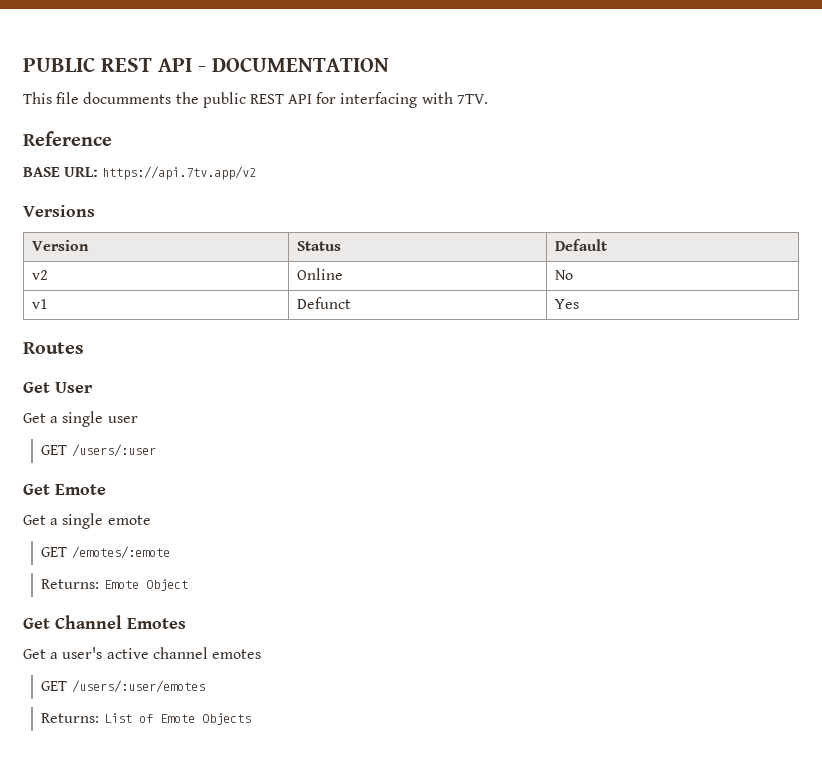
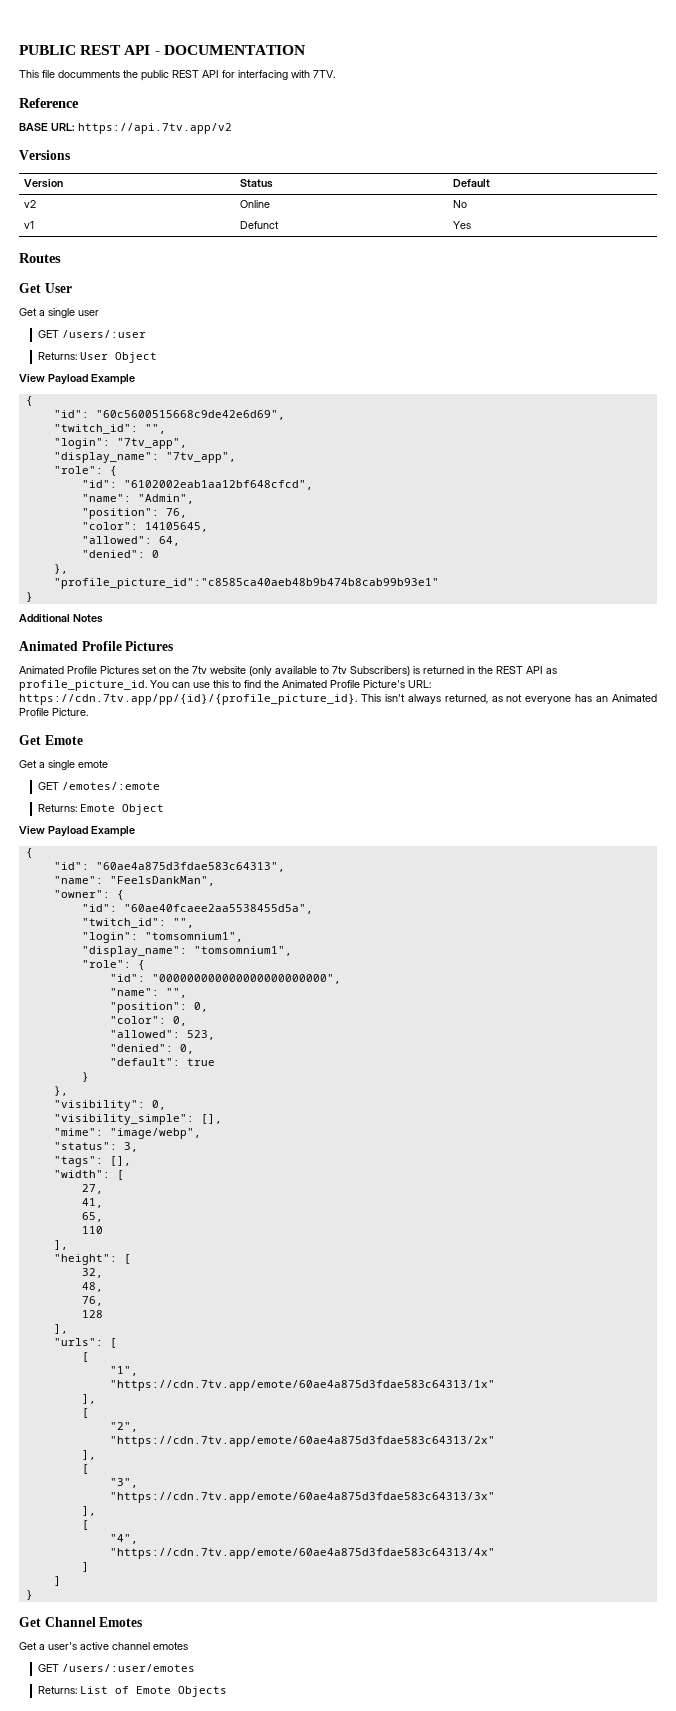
+ Returns: User Object
+ View Payload Example
+ {
+ "id": "60c5600515668c9de42e6d69",
+ "twitch_id": "",
+ "login": "7tv_app",
+ "display_name": "7tv_app",
+ "role": {
+ "id": "6102002eab1aa12bf648cfcd",
+ "name": "Admin",
+ "position": 76,
+ "color": 14105645,
+ "allowed": 64,
+ "denied": 0
+ },
+ "profile_picture_id":"c8585ca40aeb48b9b474b8cab99b93e1"
+ }
+ Additional Notes
+ Animated Profile Pictures
+ Animated Profile Pictures set on the 7tv website (only available to 7tv Subscribers) is returned in the REST API as profile_picture_id. You can use this to find the Animated Profile Picture's URL: https://cdn.7tv.app/pp/{id}/{profile_picture_id}. This isn't always returned, as not everyone has an Animated Profile Picture.
  Returns: Emote Object
+ View Payload Example
+ {
+ "id": "60ae4a875d3fdae583c64313",
+ "name": "FeelsDankMan",
+ "owner": {
+ "id": "60ae40fcaee2aa5538455d5a",
+ "twitch_id": "",
+ "login": "tomsomnium1",
+ "display_name": "tomsomnium1",
+ "role": {
+ "id": "000000000000000000000000",
+ "name": "",
+ "position": 0,
+ "color": 0,
+ "allowed": 523,
+ "denied": 0,
+ "default": true
+ }
+ },
+ "visibility": 0,
+ "visibility_simple": [],
+ "mime": "image/webp",
+ "status": 3,
+ "tags": [],
+ "width": [
+ 27,
+ 41,
+ 65,
+ 110
+ ],
+ "height": [
+ 32,
+ 48,
+ 76,
+ 128
+ ],
+ "urls": [
+ [
+ "1",
+ "https://cdn.7tv.app/emote/60ae4a875d3fdae583c64313/1x"
+ ],
+ [
+ "2",
+ "https://cdn.7tv.app/emote/60ae4a875d3fdae583c64313/2x"
+ ],
+ [
+ "3",
+ "https://cdn.7tv.app/emote/60ae4a875d3fdae583c64313/3x"
+ ],
+ [
+ "4",
+ "https://cdn.7tv.app/emote/60ae4a875d3fdae583c64313/4x"
+ ]
+ ]
+ }

